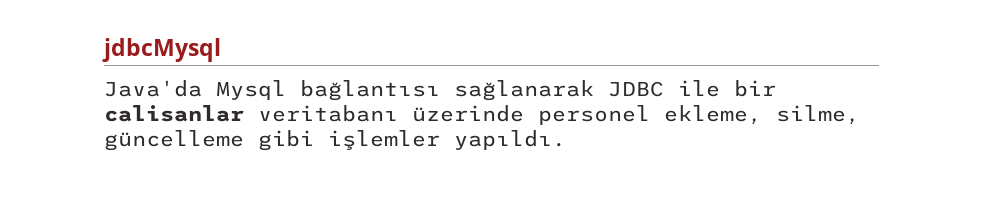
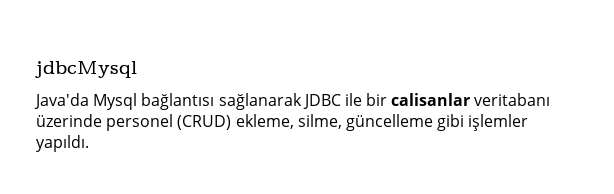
- Java'da Mysql bağlantısı sağlanarak JDBC ile bir calisanlar veritabanı üzerinde personel ekleme, silme, güncelleme gibi işlemler yapıldı.
+ Java'da Mysql bağlantısı sağlanarak JDBC ile bir calisanlar veritabanı üzerinde personel (CRUD) ekleme, silme, güncelleme gibi işlemler yapıldı.

